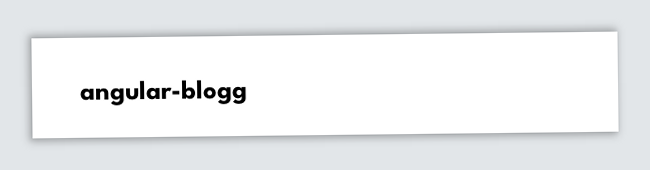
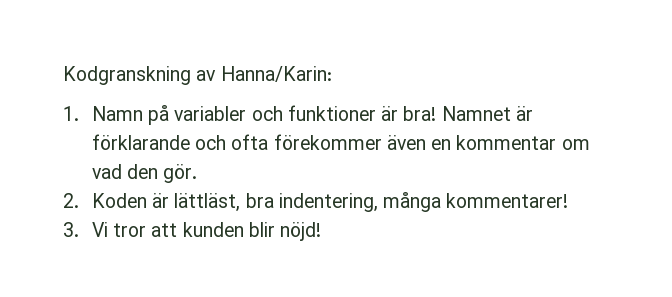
- angular-blogg
+ Kodgranskning av Hanna/Karin:
+ 1. Namn på variabler och funktioner är bra! Namnet är förklarande och ofta förekommer även en kommentar om vad den gör.
+ 2. Koden är lättläst, bra indentering, många kommentarer!
+ 3. Vi tror att kunden blir nöjd!

